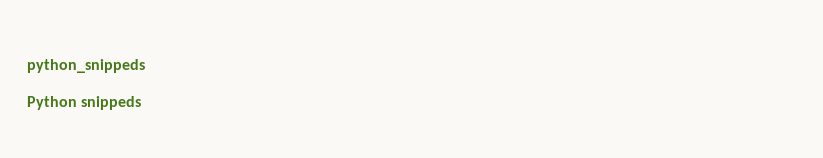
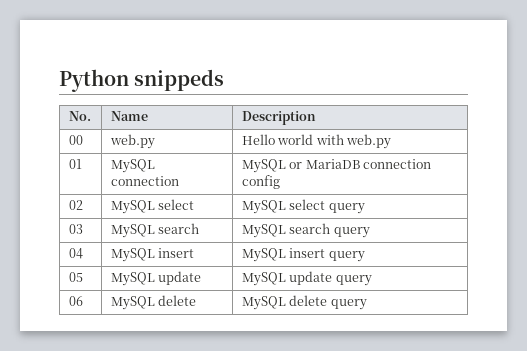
- python_snippeds
+ No. | Name | Description
+ 00 | web.py | Hello world with web.py
+ 01 | MySQL connection | MySQL or MariaDB connection config
+ 02 | MySQL select | MySQL select query
+ 03 | MySQL search | MySQL search query
+ 04 | MySQL insert | MySQL insert query
+ 05 | MySQL update | MySQL update query
+ 06 | MySQL delete | MySQL delete query

